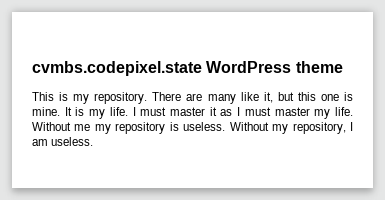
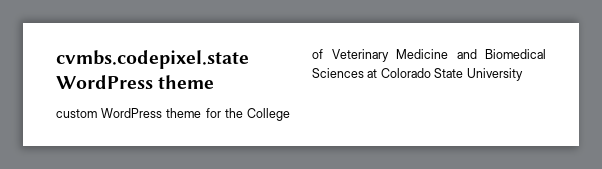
- This is my repository. There are many like it, but this one is mine. It is my life. I must master it as I must master my life. Without me my repository is useless. Without my repository, I am useless.
+ custom WordPress theme for the College of Veterinary Medicine and Biomedical Sciences at Colorado State University

